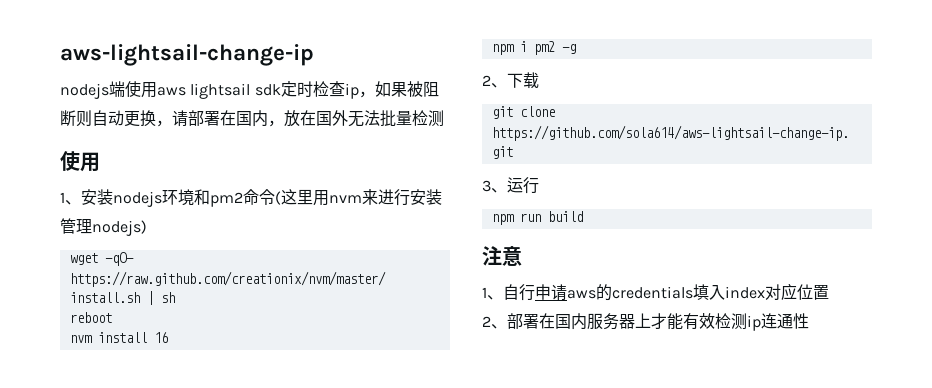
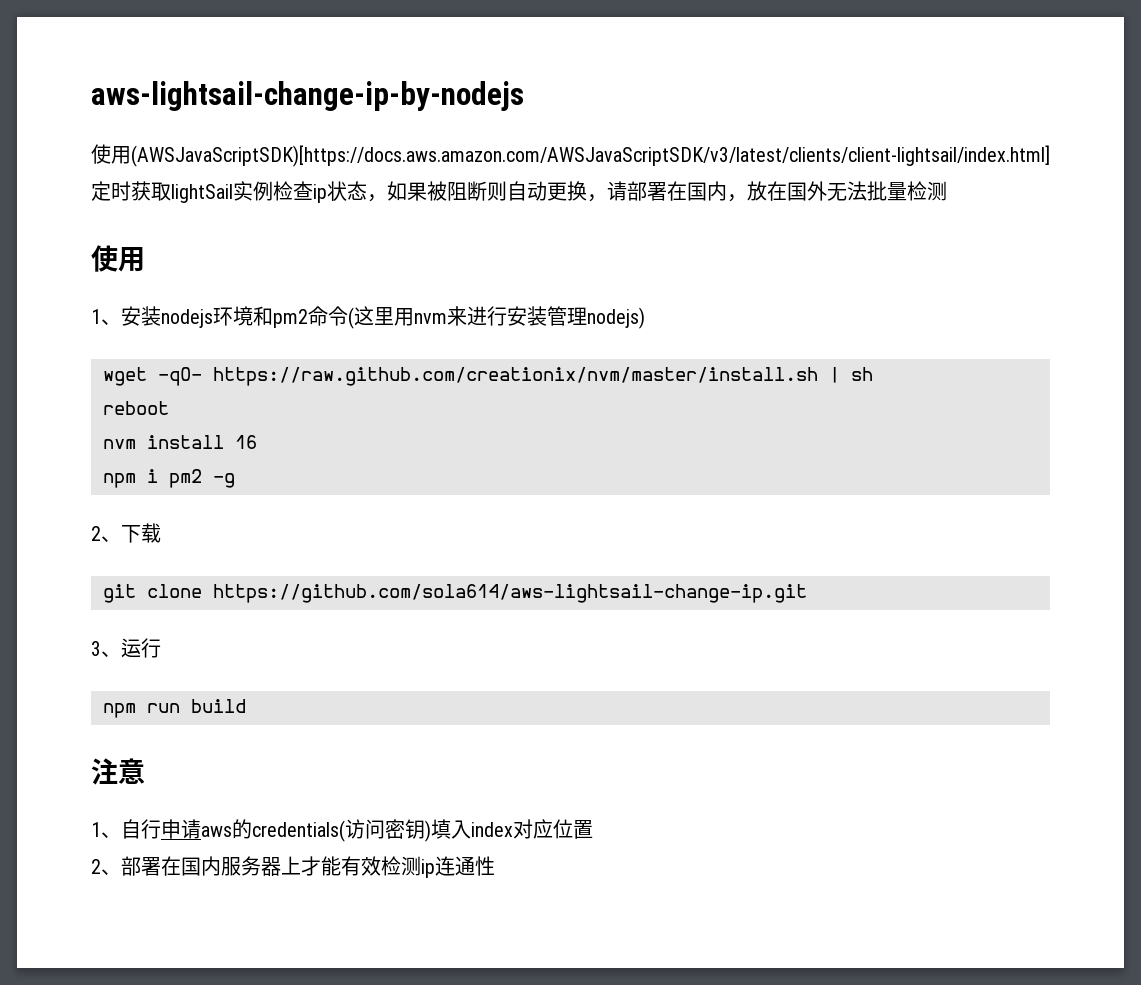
- aws-lightsail-change-ip
- nodejs端使用aws lightsail sdk定时检查ip，如果被阻断则自动更换，请部署在国内，放在国外无法批量检测
+ aws-lightsail-change-ip-by-nodejs
+ 使用(AWSJavaScriptSDK)[https://docs.aws.amazon.com/AWSJavaScriptSDK/v3/latest/clients/client-lightsail/index.html]定时获取lightSail实例检查ip状态，如果被阻断则自动更换，请部署在国内，放在国外无法批量检测
- 1、自行申请aws的credentials填入index对应位置
+ 1、自行申请aws的credentials(访问密钥)填入index对应位置

